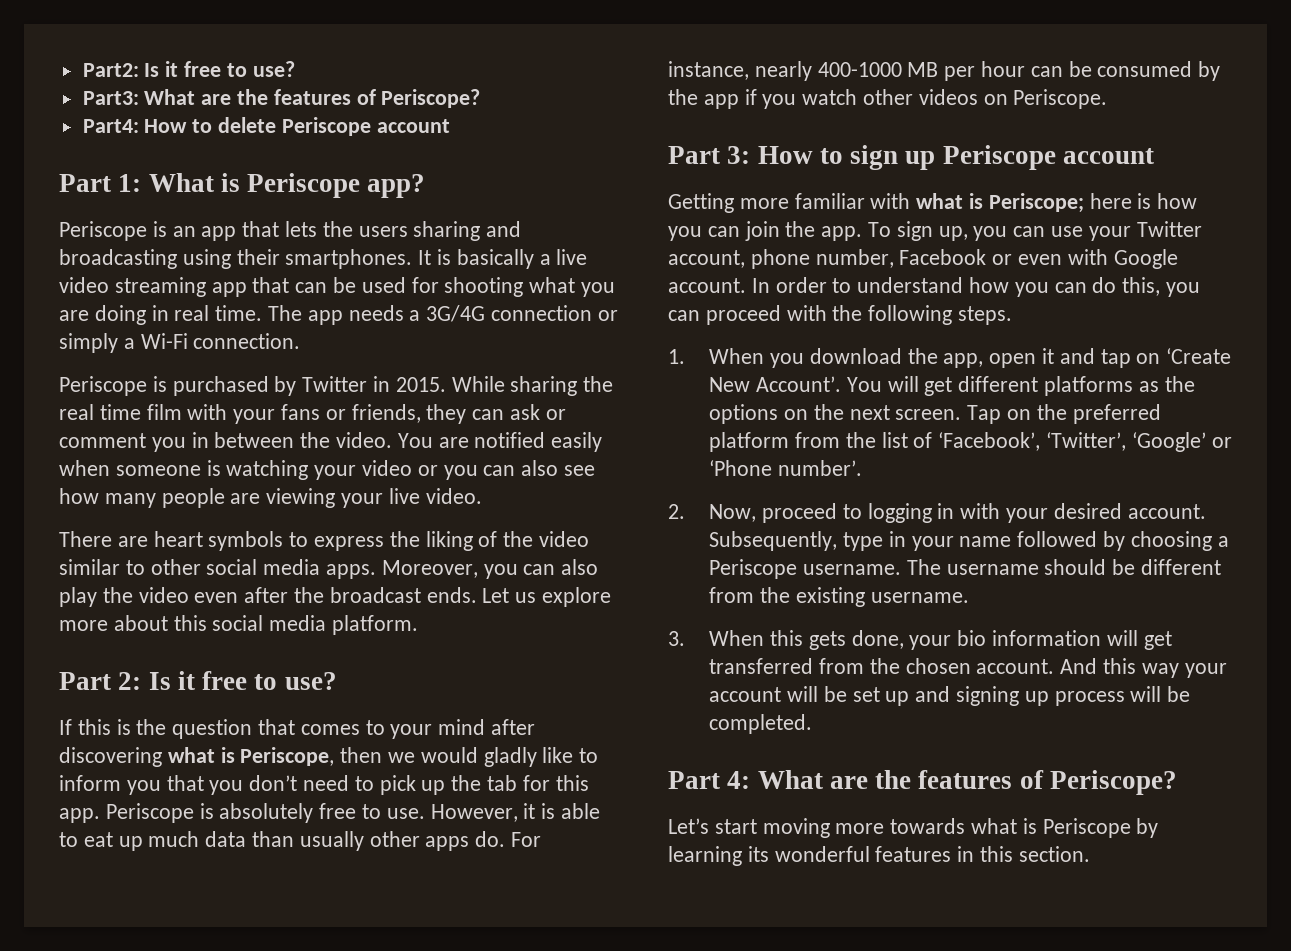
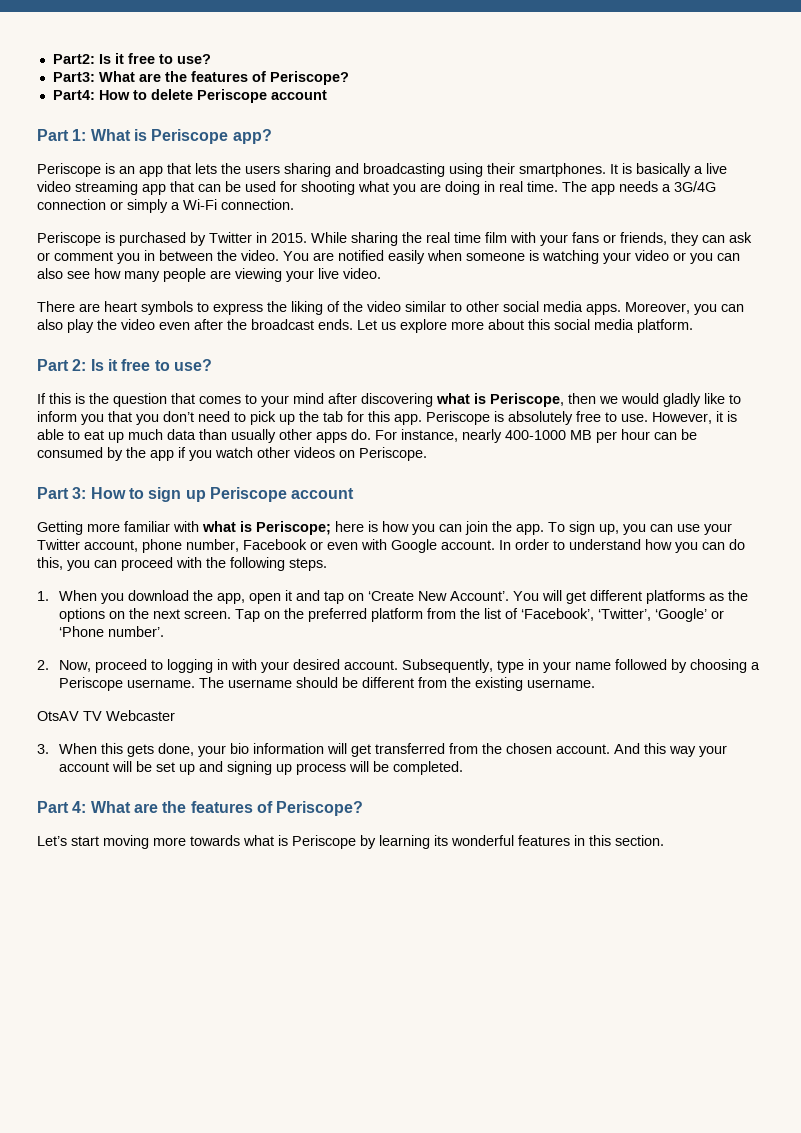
+ OtsAV TV Webcaster

